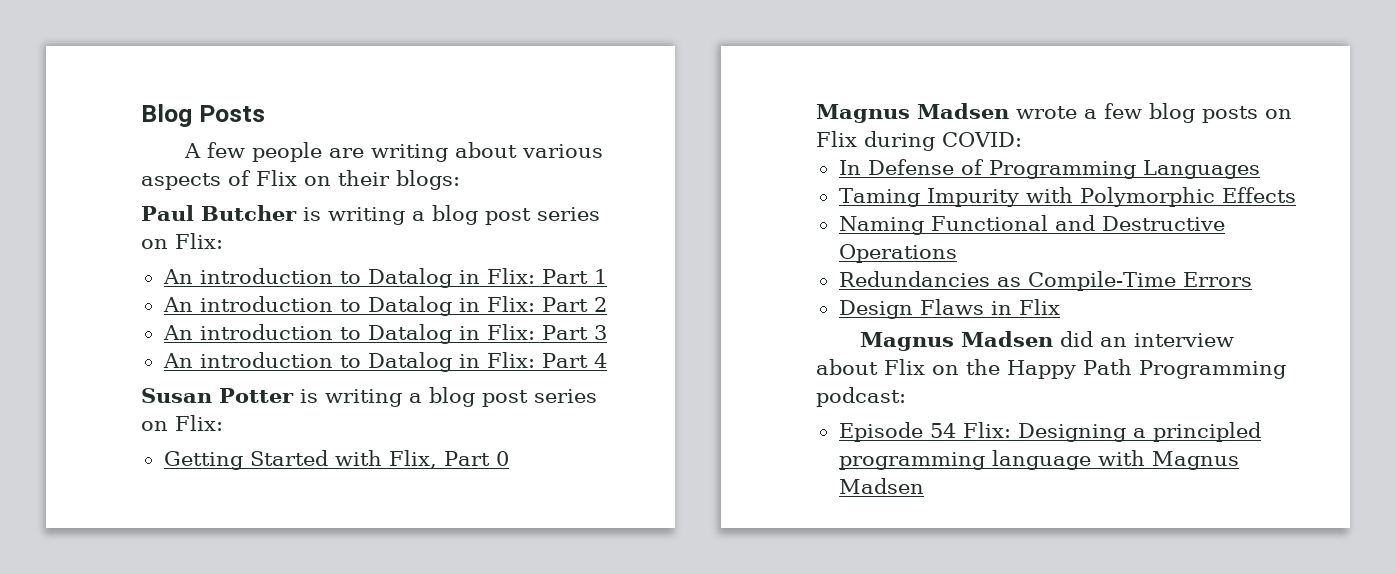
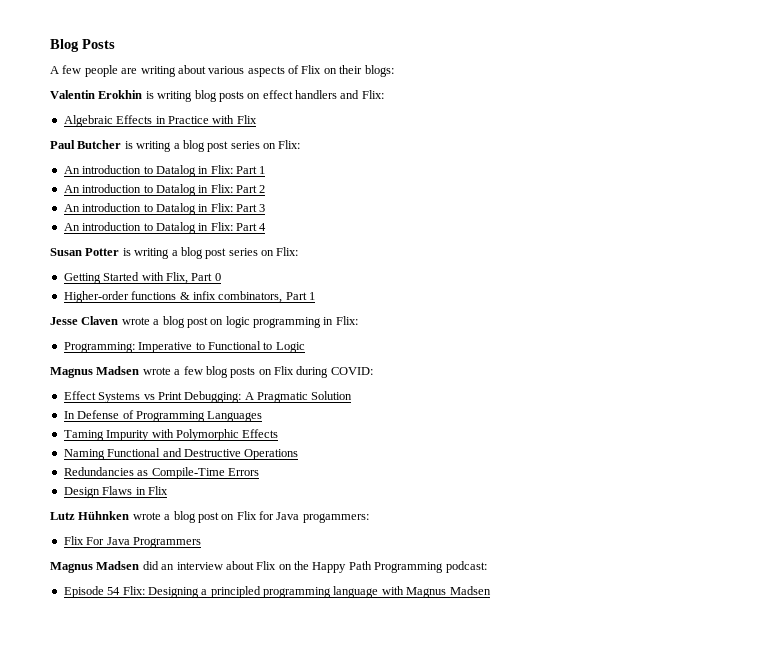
+ Valentin Erokhin is writing blog posts on effect handlers and Flix:
+ Algebraic Effects in Practice with Flix
+ Higher-order functions & infix combinators, Part 1
+ Jesse Claven wrote a blog post on logic programming in Flix:
+ Programming: Imperative to Functional to Logic
+ Effect Systems vs Print Debugging: A Pragmatic Solution
+ Lutz Hühnken wrote a blog post on Flix for Java progammers:
+ Flix For Java Programmers

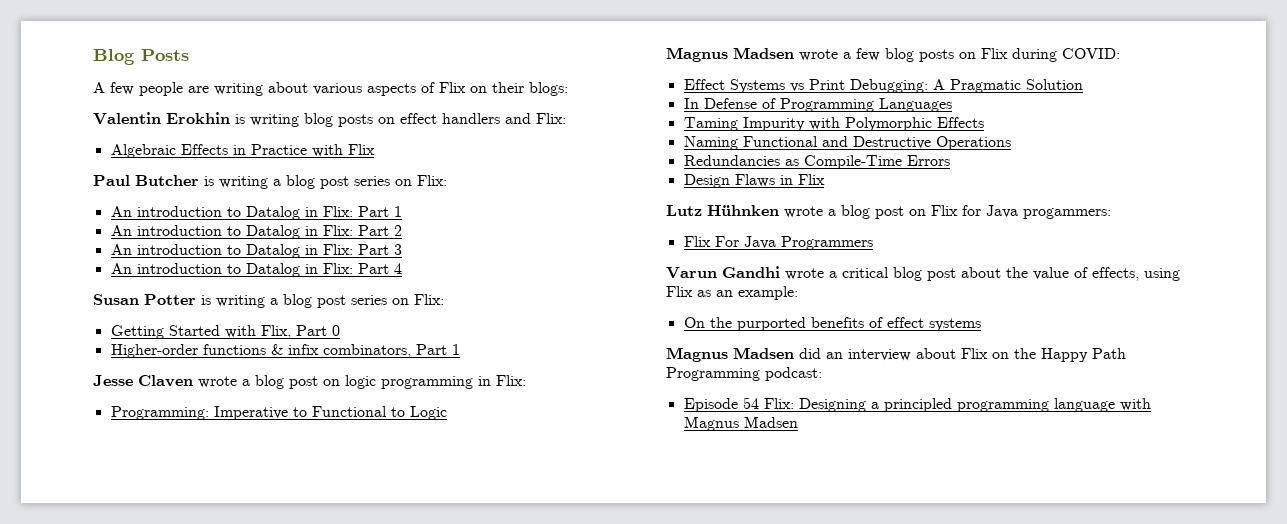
+ Varun Gandhi wrote a critical blog post about the value of effects, using Flix as an example:
+ On the purported benefits of effect systems

